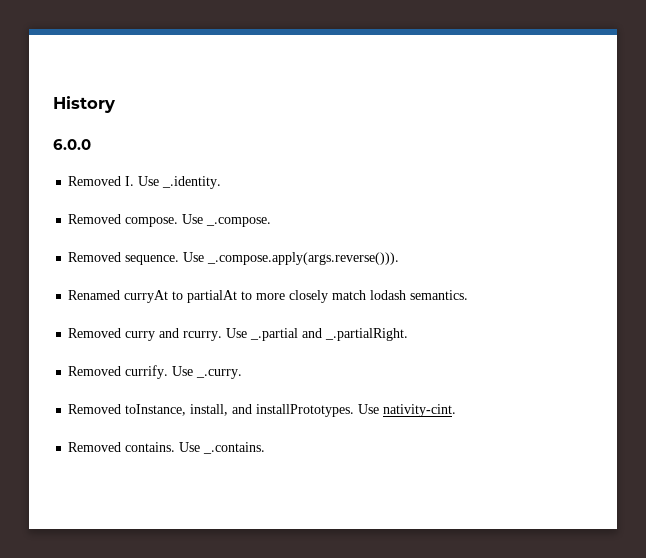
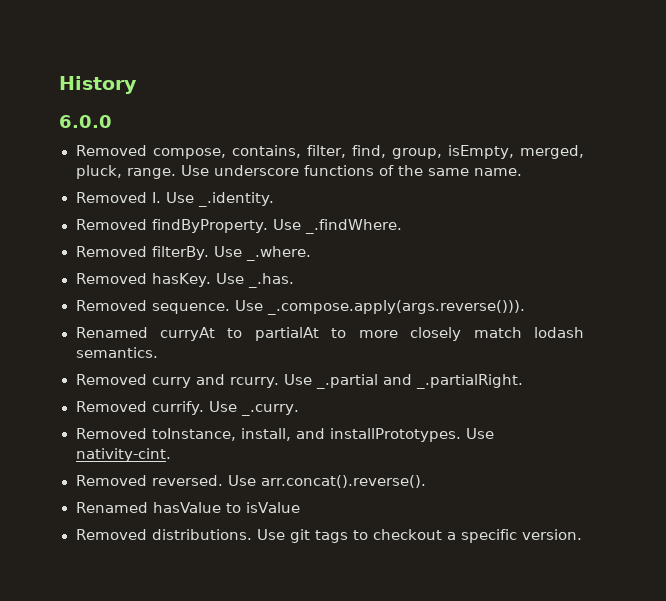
+ Removed compose, contains, filter, find, group, isEmpty, merged, pluck, range. Use underscore functions of the same name.
- Removed compose. Use _.compose.
+ Removed findByProperty. Use _.findWhere.
+ Removed filterBy. Use _.where.
+ Removed hasKey. Use _.has.
- Removed contains. Use _.contains.
+ Removed reversed. Use arr.concat().reverse().
+ Renamed hasValue to isValue
+ Removed distributions. Use git tags to checkout a specific version.

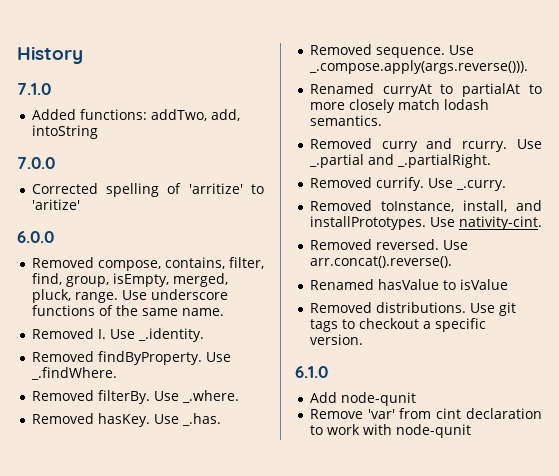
+ 7.1.0
+ Added functions: addTwo, add, intoString
+ 7.0.0
+ Corrected spelling of 'arritize' to 'aritize'
+ 6.1.0
+ Add node-qunit
+ Remove 'var' from cint declaration to work with node-qunit

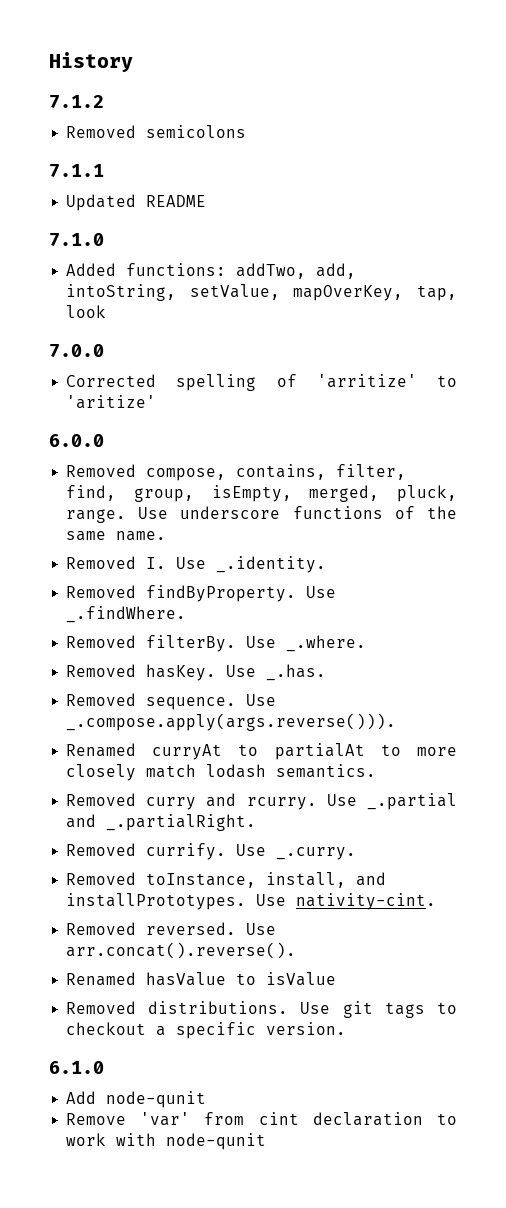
+ 7.1.2
+ Removed semicolons
+ 7.1.1
+ Updated README
- Added functions: addTwo, add, intoString
+ Added functions: addTwo, add, intoString, setValue, mapOverKey, tap, look

